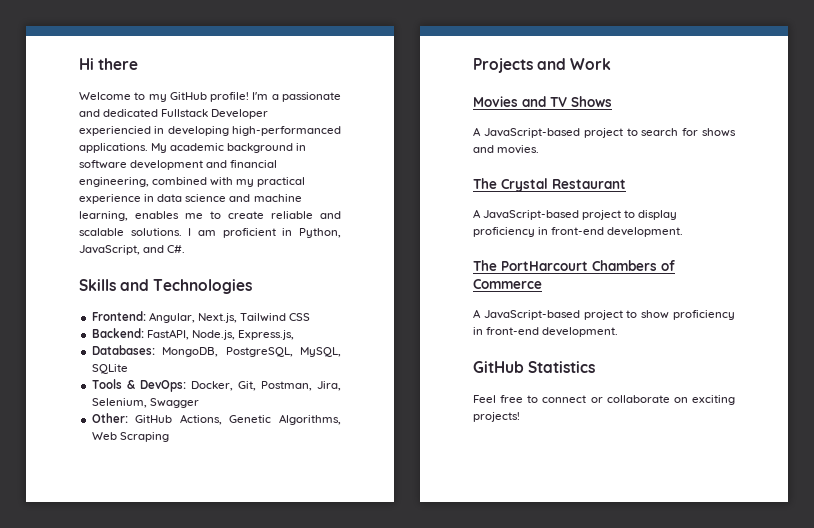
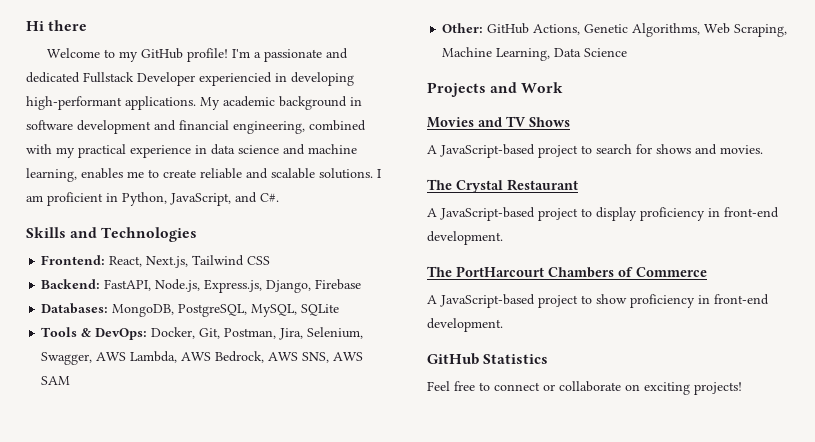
- I'm a passionate and dedicated Fullstack Developer experiencied in developing high-performanced applications.
+ I'm a passionate and dedicated Fullstack Developer experiencied in developing high-performant applications.
- Frontend: Angular, Next.js, Tailwind CSS
+ Frontend: React, Next.js, Tailwind CSS
- Backend: FastAPI, Node.js, Express.js,
+ Backend: FastAPI, Node.js, Express.js, Django, Firebase
- Tools & DevOps: Docker, Git, Postman, Jira, Selenium, Swagger
+ Tools & DevOps: Docker, Git, Postman, Jira, Selenium, Swagger, AWS Lambda, AWS Bedrock, AWS SNS, AWS SAM
- Other: GitHub Actions, Genetic Algorithms, Web Scraping
+ Other: GitHub Actions, Genetic Algorithms, Web Scraping, Machine Learning, Data Science

